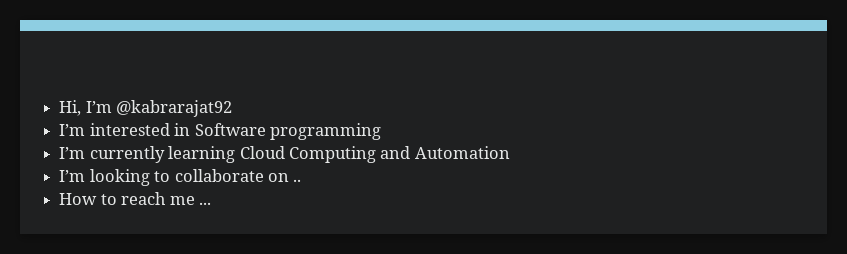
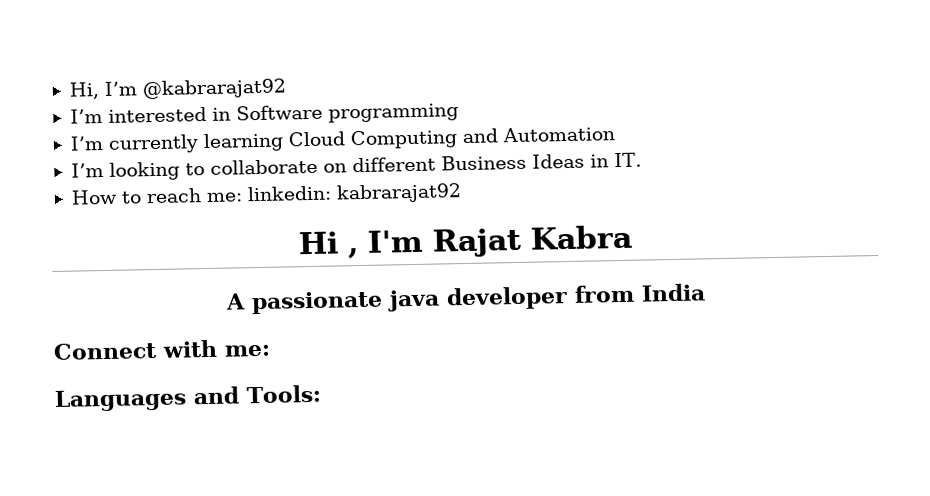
- I’m looking to collaborate on ..
- How to reach me ...
+ I’m looking to collaborate on different Business Ideas in IT.
+ How to reach me: linkedin: kabrarajat92
+ Hi , I'm Rajat Kabra
+ A passionate java developer from India
+ Connect with me:
+ Languages and Tools:

